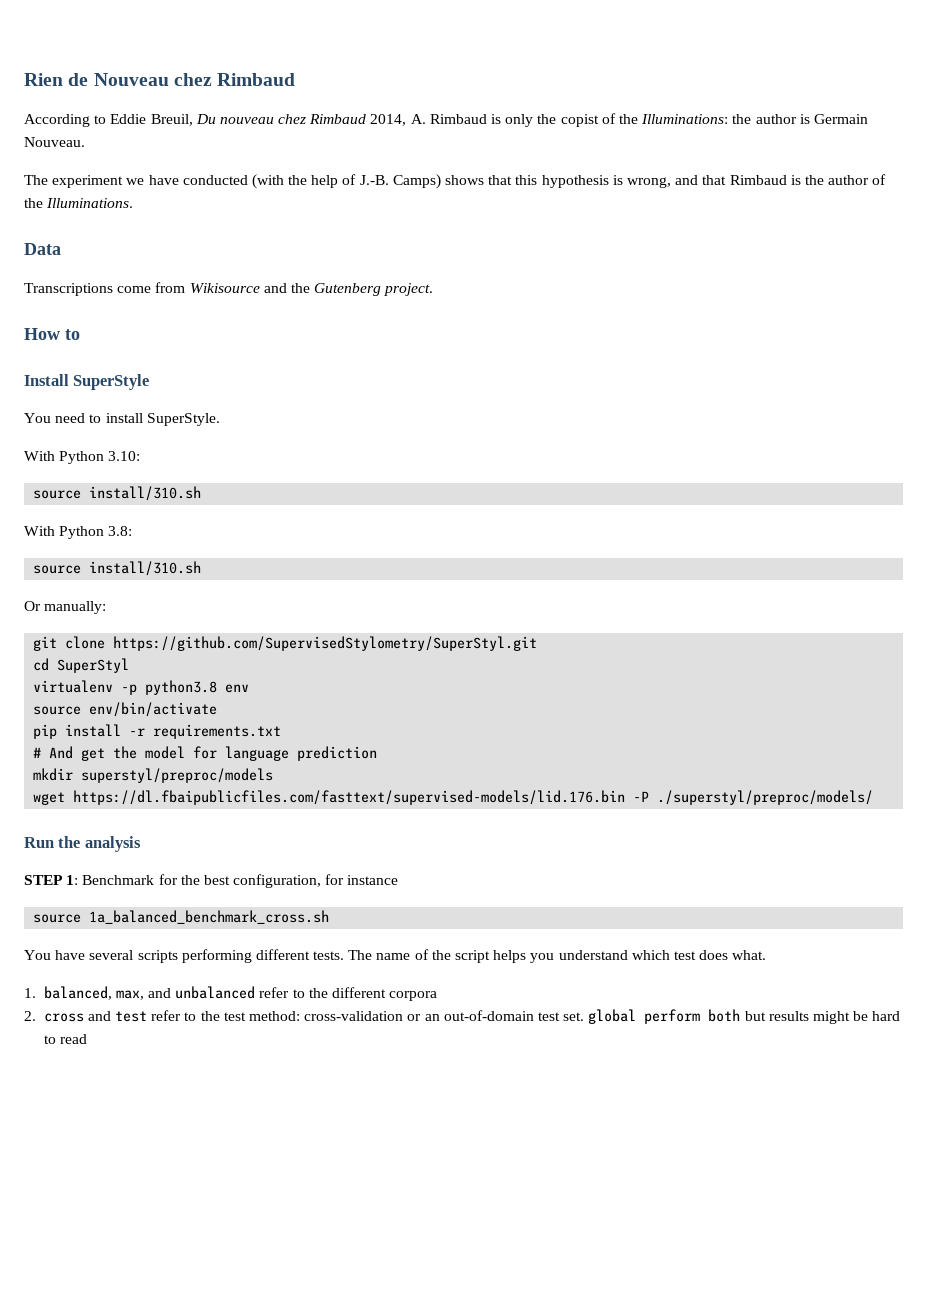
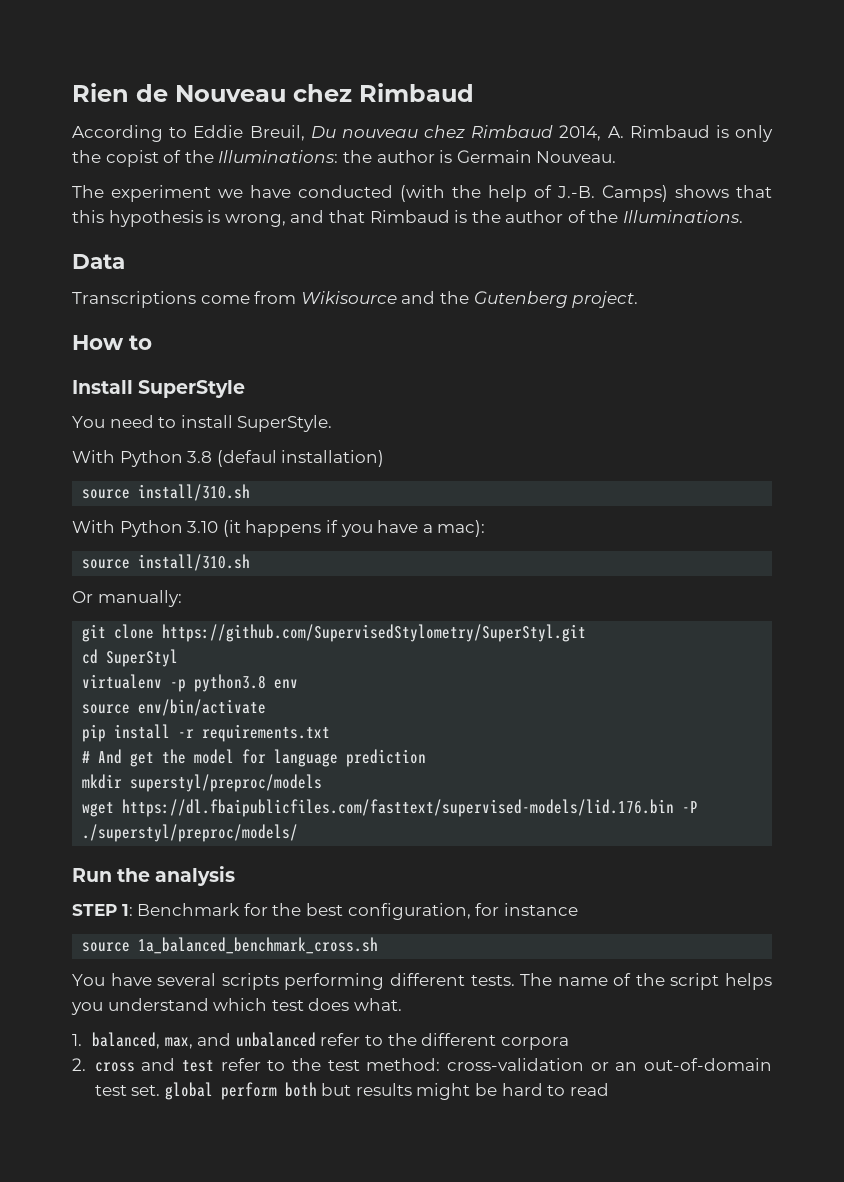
- With Python 3.10:
+ With Python 3.8 (defaul installation)
- With Python 3.8:
+ With Python 3.10 (it happens if you have a mac):

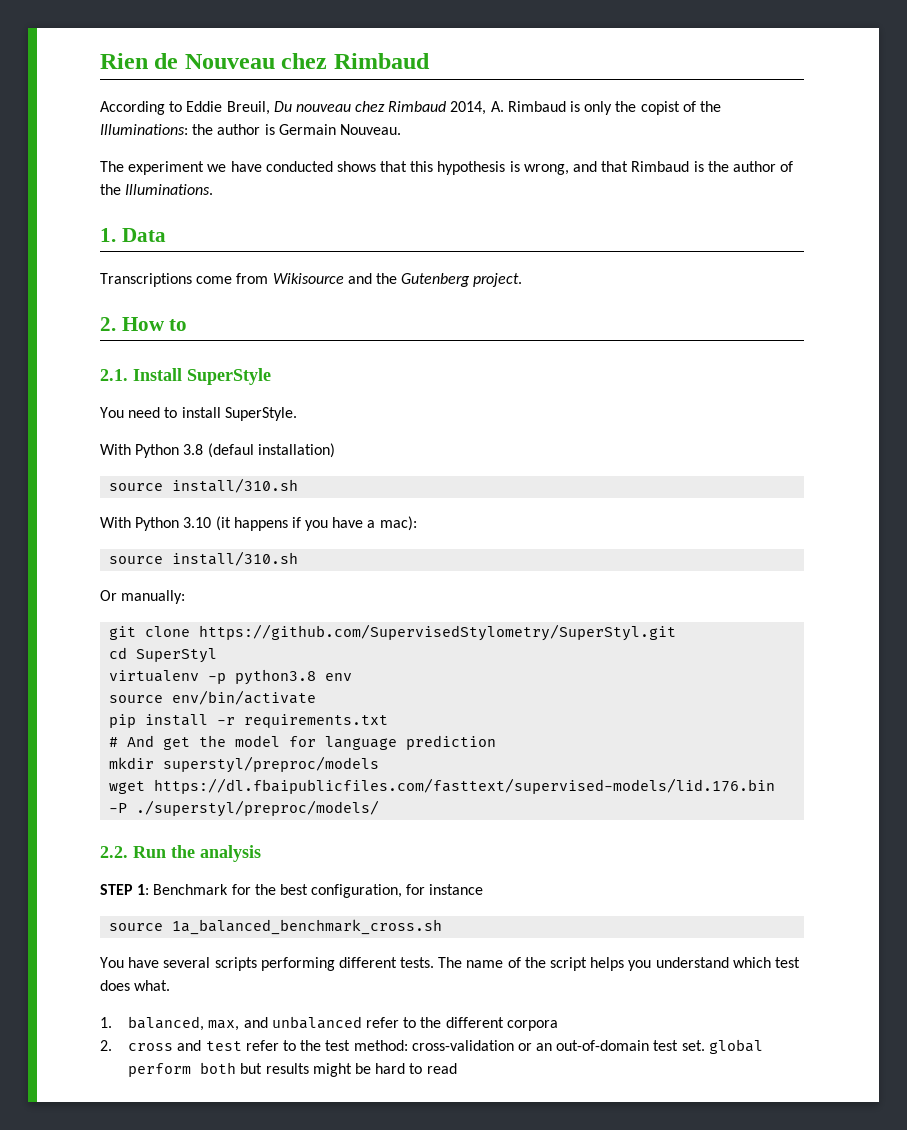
- The experiment we have conducted (with the help of J.-B. Camps) shows that this hypothesis is wrong, and that Rimbaud is the author of the Illuminations.
+ The experiment we have conducted shows that this hypothesis is wrong, and that Rimbaud is the author of the Illuminations.
- Data
+ 1. Data
- How to
+ 2. How to
- Install SuperStyle
+ 2.1. Install SuperStyle
- Run the analysis
+ 2.2. Run the analysis

